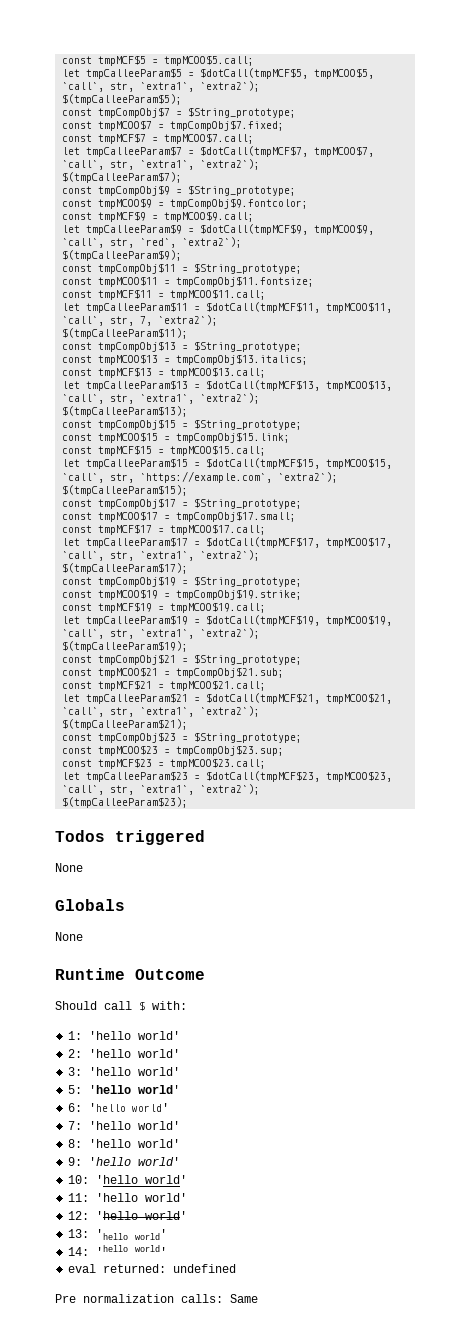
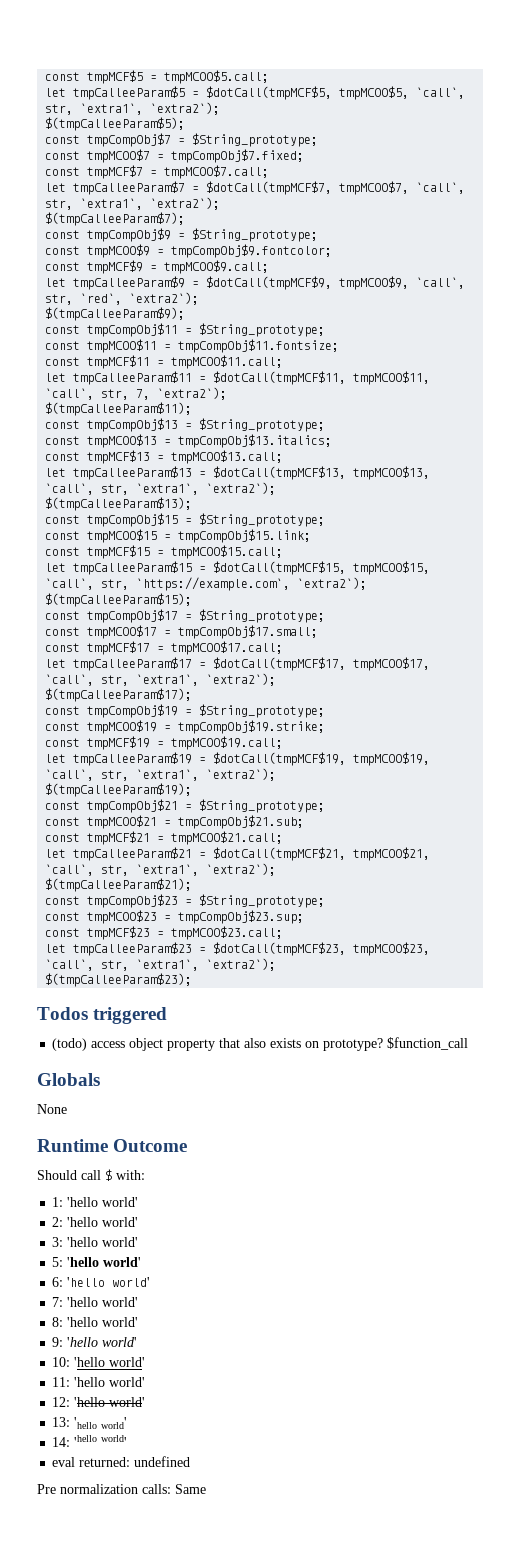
  Todos triggered
- None
+ (todo) access object property that also exists on prototype? $function_call

